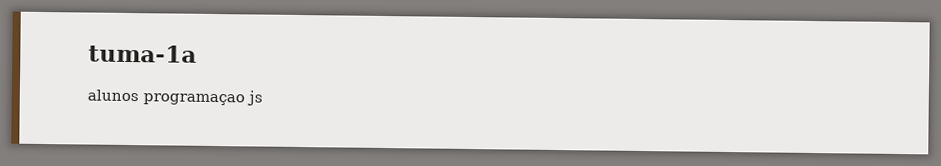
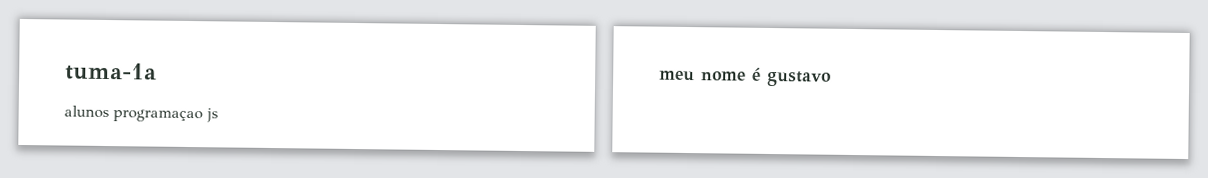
+ meu nome é gustavo

